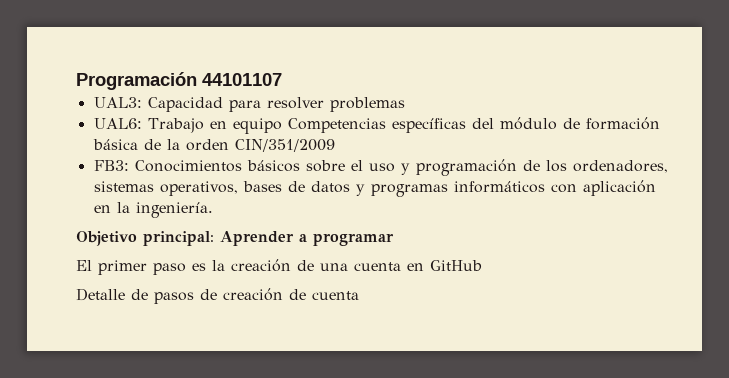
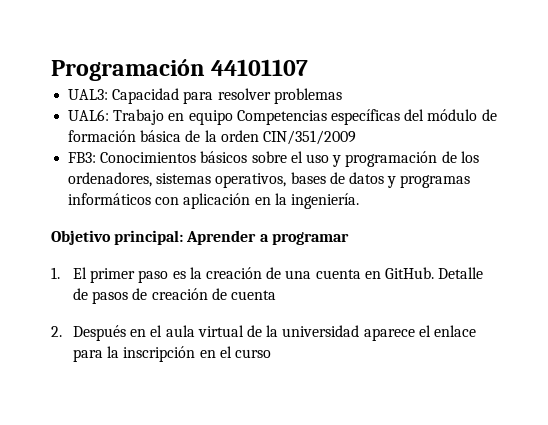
- El primer paso es la creación de una cuenta en GitHub
- Detalle de pasos de creación de cuenta
+ 1. El primer paso es la creación de una cuenta en GitHub. Detalle de pasos de creación de cuenta
+ 2. Después en el aula virtual de la universidad aparece el enlace para la inscripción en el curso

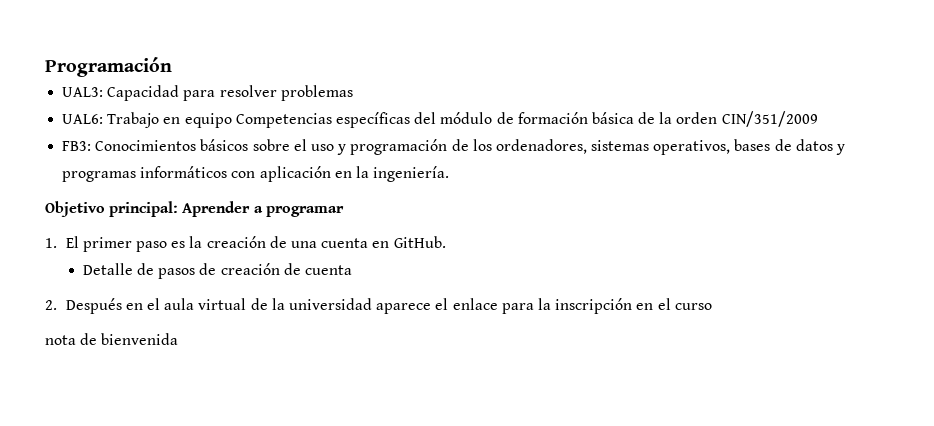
- Programación 44101107
+ Programación
- 1. El primer paso es la creación de una cuenta en GitHub. Detalle de pasos de creación de cuenta
+ 1. El primer paso es la creación de una cuenta en GitHub.
+ Detalle de pasos de creación de cuenta
+ nota de bienvenida

